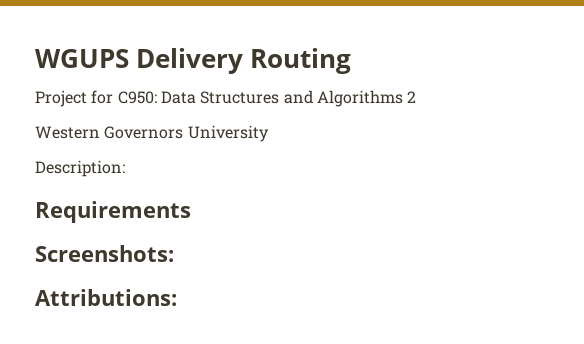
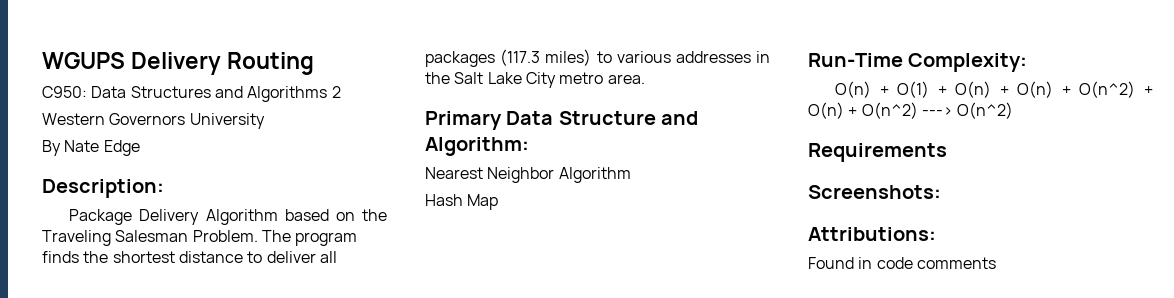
- Project for C950: Data Structures and Algorithms 2
+ C950: Data Structures and Algorithms 2
+ By Nate Edge
  Description:
+ Package Delivery Algorithm based on the Traveling Salesman Problem. The program finds the shortest distance to deliver all packages (117.3 miles) to various addresses in the Salt Lake City metro area.
+ Primary Data Structure and Algorithm:
+ Nearest Neighbor Algorithm
+ Hash Map
+ Run-Time Complexity:
+ O(n) + O(1) + O(n) + O(n) + O(n^2) + O(n) + O(n^2) ---> O(n^2)
+ Found in code comments

